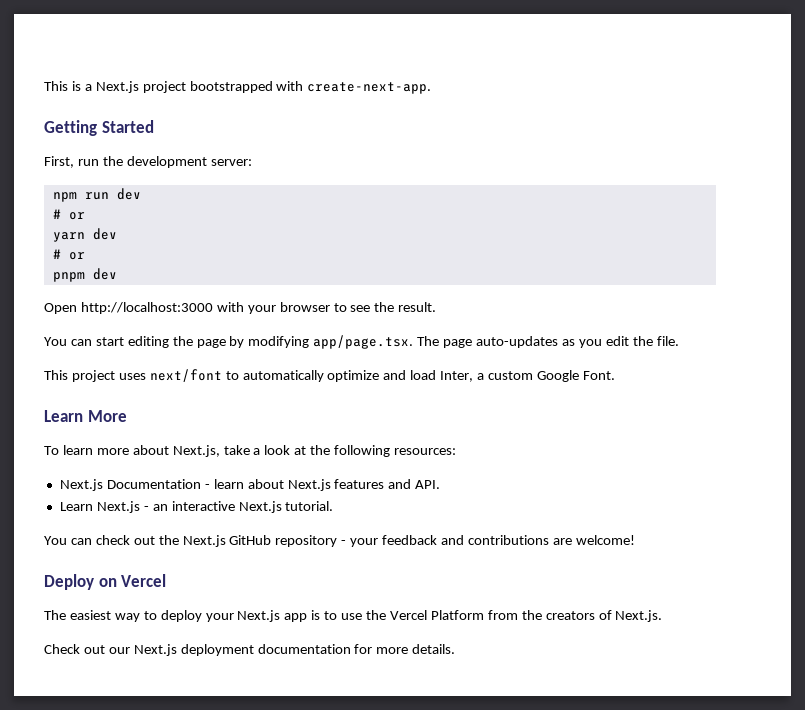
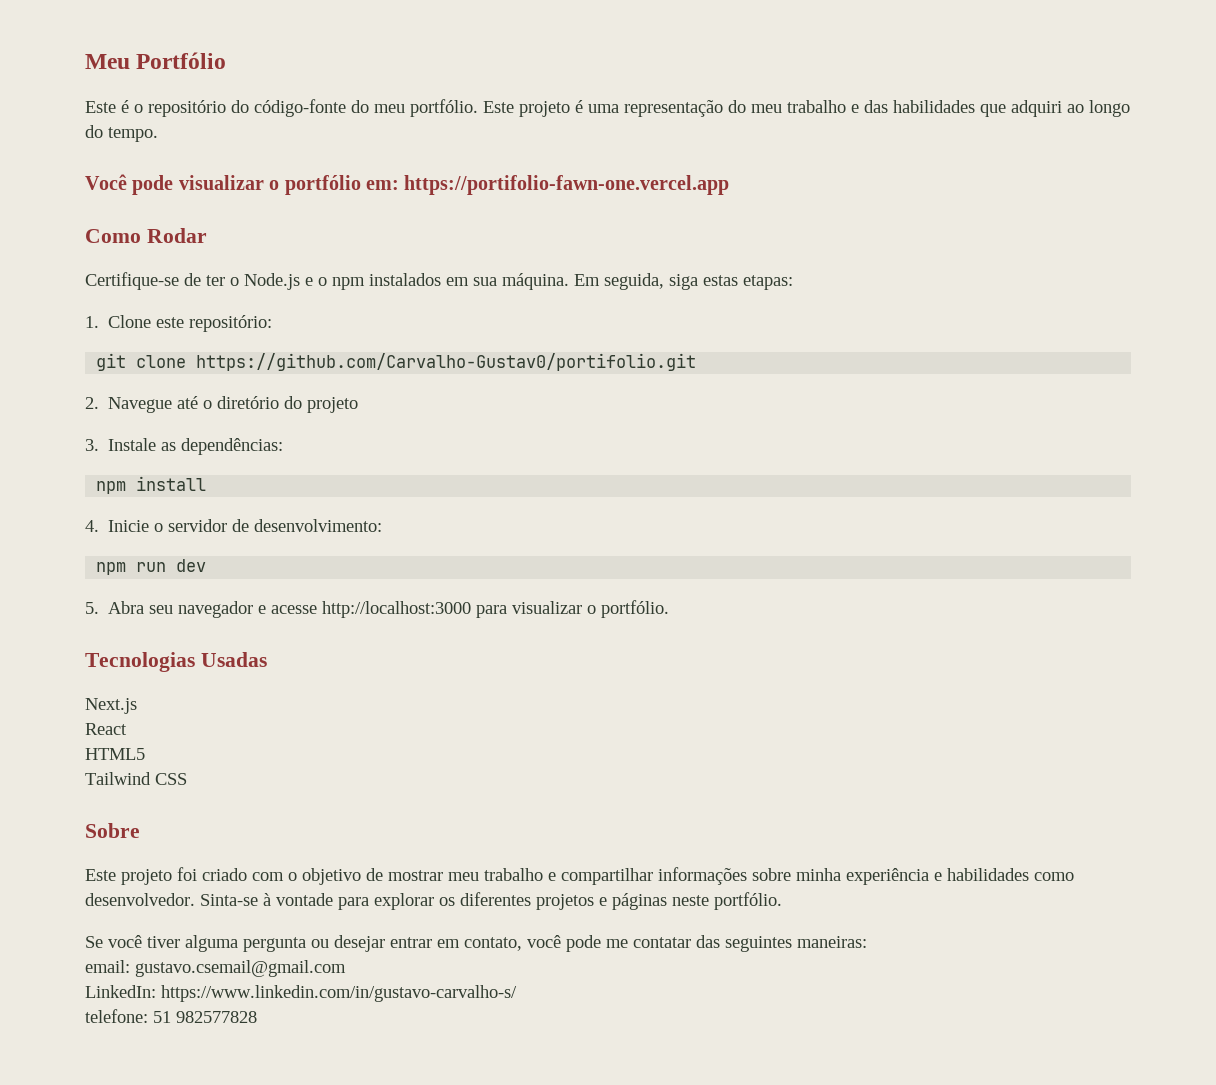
- This is a Next.js project bootstrapped with create-next-app.
- Getting Started
- First, run the development server:
+ Meu Portfólio
+ Este é o repositório do código-fonte do meu portfólio. Este projeto é uma representação do meu trabalho e das habilidades que adquiri ao longo do tempo.
+ Você pode visualizar o portfólio em: https://portifolio-fawn-one.vercel.app
+ Como Rodar
+ Certifique-se de ter o Node.js e o npm instalados em sua máquina. Em seguida, siga estas etapas:
+ 1. Clone este repositório:
+ git clone https://github.com/Carvalho-Gustav0/portifolio.git
+ 2. Navegue até o diretório do projeto
+ 3. Instale as dependências:
+ npm install
+ 4. Inicie o servidor de desenvolvimento:
  npm run dev
- # or
- yarn dev
- # or
- pnpm dev
- Open http://localhost:3000 with your browser to see the result.
- You can start editing the page by modifying app/page.tsx. The page auto-updates as you edit the file.
- This project uses next/font to automatically optimize and load Inter, a custom Google Font.
- Learn More
- To learn more about Next.js, take a look at the following resources:
- Next.js Documentation - learn about Next.js features and API.
- Learn Next.js - an interactive Next.js tutorial.
- You can check out the Next.js GitHub repository - your feedback and contributions are welcome!
- Deploy on Vercel
- The easiest way to deploy your Next.js app is to use the Vercel Platform from the creators of Next.js.
- Check out our Next.js deployment documentation for more details.
+ 5. Abra seu navegador e acesse http://localhost:3000 para visualizar o portfólio.
+ Tecnologias Usadas
+ Next.js
+ React
+ HTML5
+ Tailwind CSS
+ Sobre
+ Este projeto foi criado com o objetivo de mostrar meu trabalho e compartilhar informações sobre minha experiência e habilidades como desenvolvedor. Sinta-se à vontade para explorar os diferentes projetos e páginas neste portfólio.
+ Se você tiver alguma pergunta ou desejar entrar em contato, você pode me contatar das seguintes maneiras:
+ email: gustavo.csemail@gmail.com
+ LinkedIn: https://www.linkedin.com/in/gustavo-carvalho-s/
+ telefone: 51 982577828

